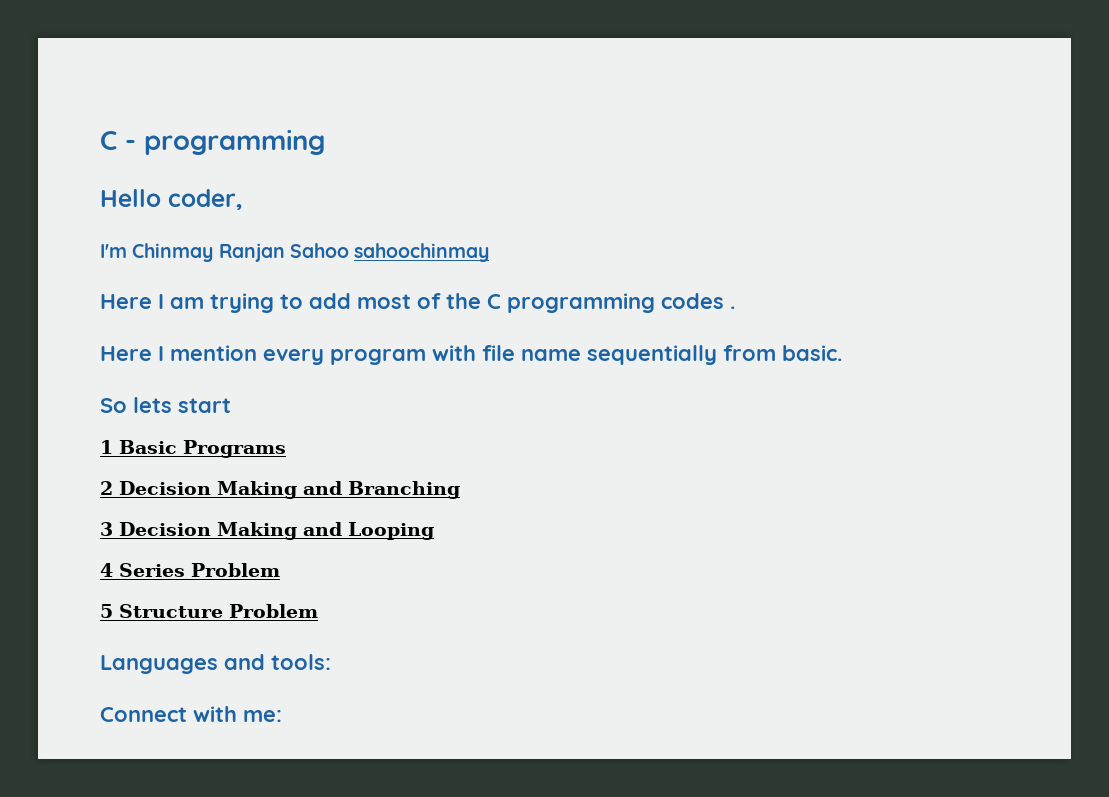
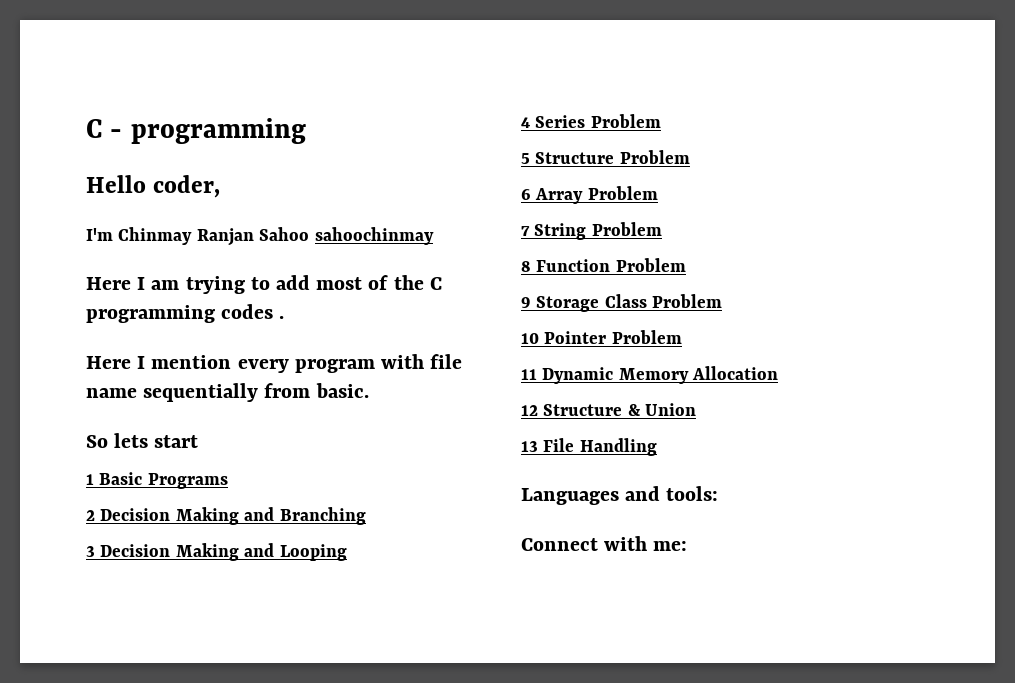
+ 6 Array Problem
+ 7 String Problem
+ 8 Function Problem
+ 9 Storage Class Problem
+ 10 Pointer Problem
+ 11 Dynamic Memory Allocation
+ 12 Structure & Union
+ 13 File Handling

